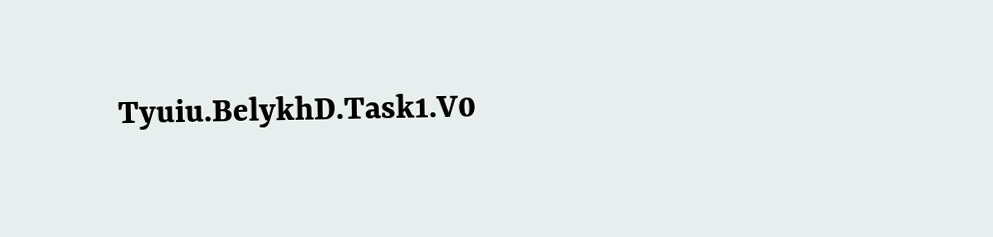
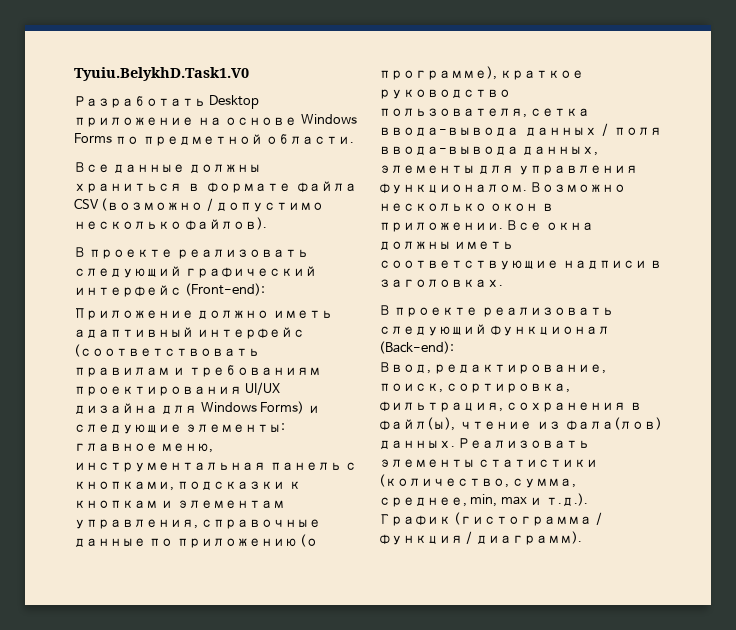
+ Разработать Desktop приложение на основе Windows Forms по предметной области.
+ Все данные должны храниться в формате файла CSV (возможно / допустимо несколько файлов).
+ В проекте реализовать следующий графический интерфейс (Front-end):
+ Приложение должно иметь адаптивный интерфейс (соответствовать правилам и требованиям проектирования UI/UX дизайна для Windows Forms) и следующие элементы: главное меню, инструментальная панель с кнопками, подсказки к кнопкам и элементам управления, справочные данные по приложению (о программе), краткое руководство пользователя, сетка ввода-вывода данных / поля ввода-вывода данных, элементы для управления функционалом. Возможно несколько окон в приложении. Все окна должны иметь соответствующие надписи в заголовках.
+ В проекте реализовать следующий функционал (Back-end):
+ Ввод, редактирование, поиск, сортировка, фильтрация, сохранения в файл(ы), чтение из фала(лов) данных. Реализовать элементы статистики (количество, сумма, среднее, min, max и т.д.). График (гистограмма / функция / диаграмм).

